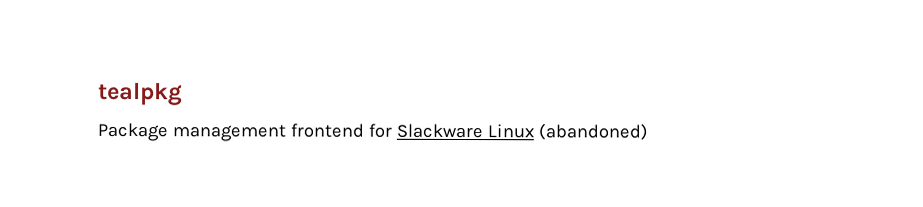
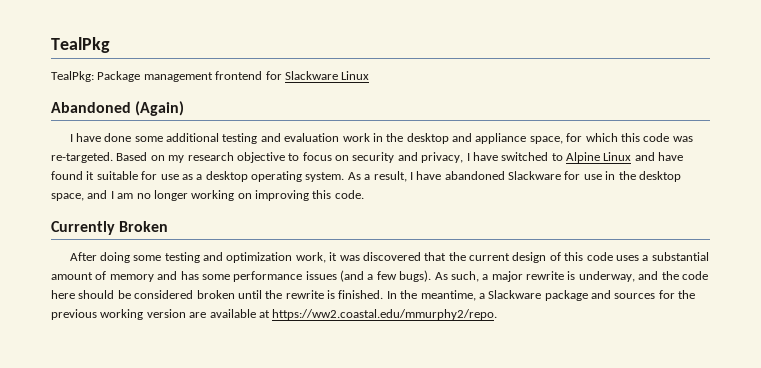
- tealpkg
- Package management frontend for Slackware Linux (abandoned)
+ TealPkg
+ TealPkg: Package management frontend for Slackware Linux
+ Abandoned (Again)
+ I have done some additional testing and evaluation work in the desktop and appliance space, for which this code was re-targeted. Based on my research objective to focus on security and privacy, I have switched to Alpine Linux and have found it suitable for use as a desktop operating system. As a result, I have abandoned Slackware for use in the desktop space, and I am no longer working on improving this code.
+ Currently Broken
+ After doing some testing and optimization work, it was discovered that the current design of this code uses a substantial amount of memory and has some performance issues (and a few bugs). As such, a major rewrite is underway, and the code here should be considered broken until the rewrite is finished. In the meantime, a Slackware package and sources for the previous working version are available at https://ww2.coastal.edu/mmurphy2/repo.

